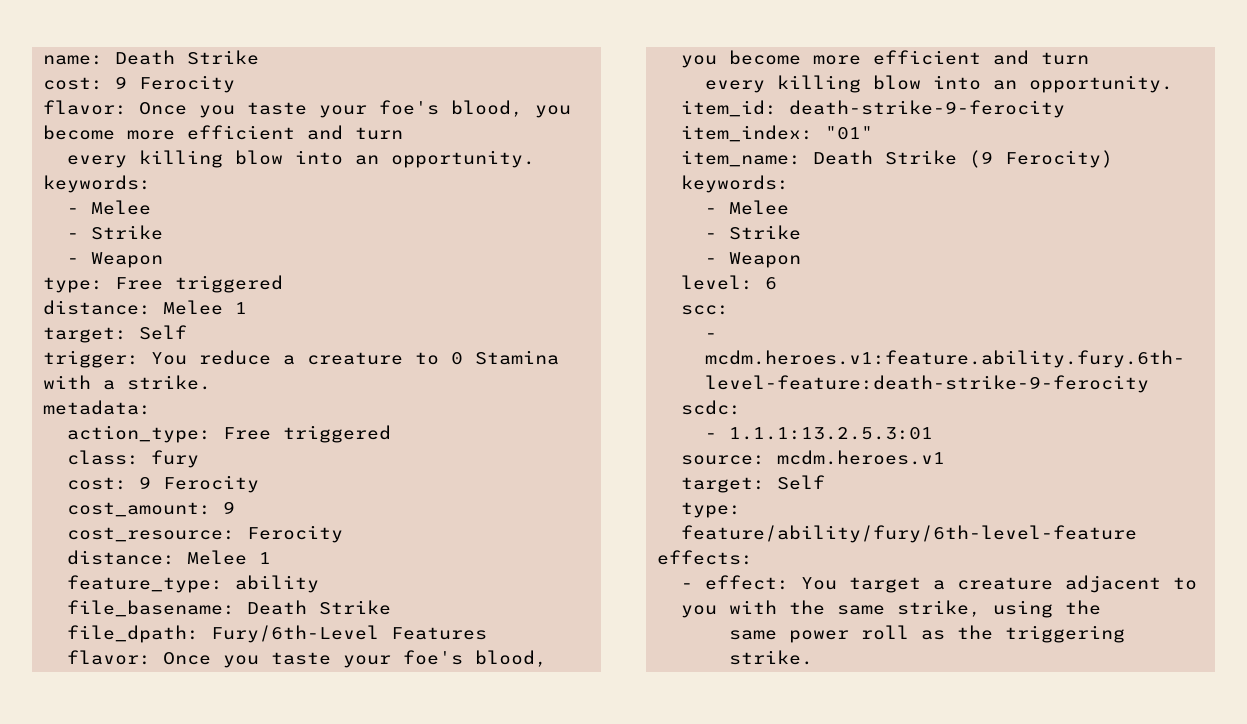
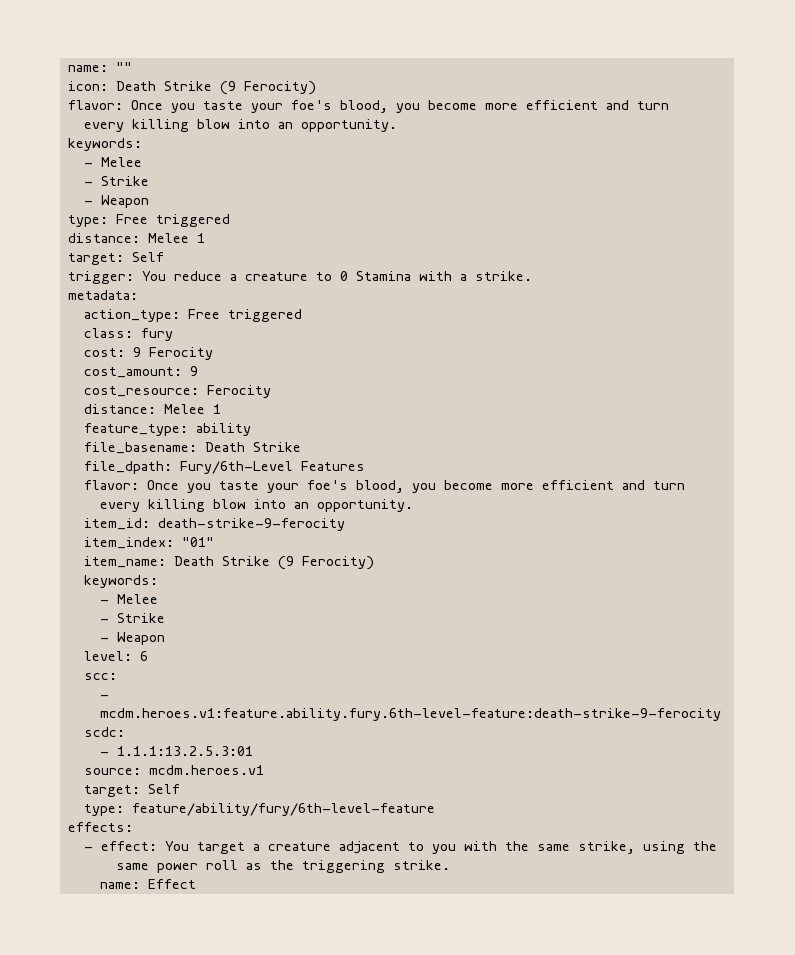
- name: Death Strike
- cost: 9 Ferocity
+ name: ""
+ icon: Death Strike (9 Ferocity)
+ name: Effect

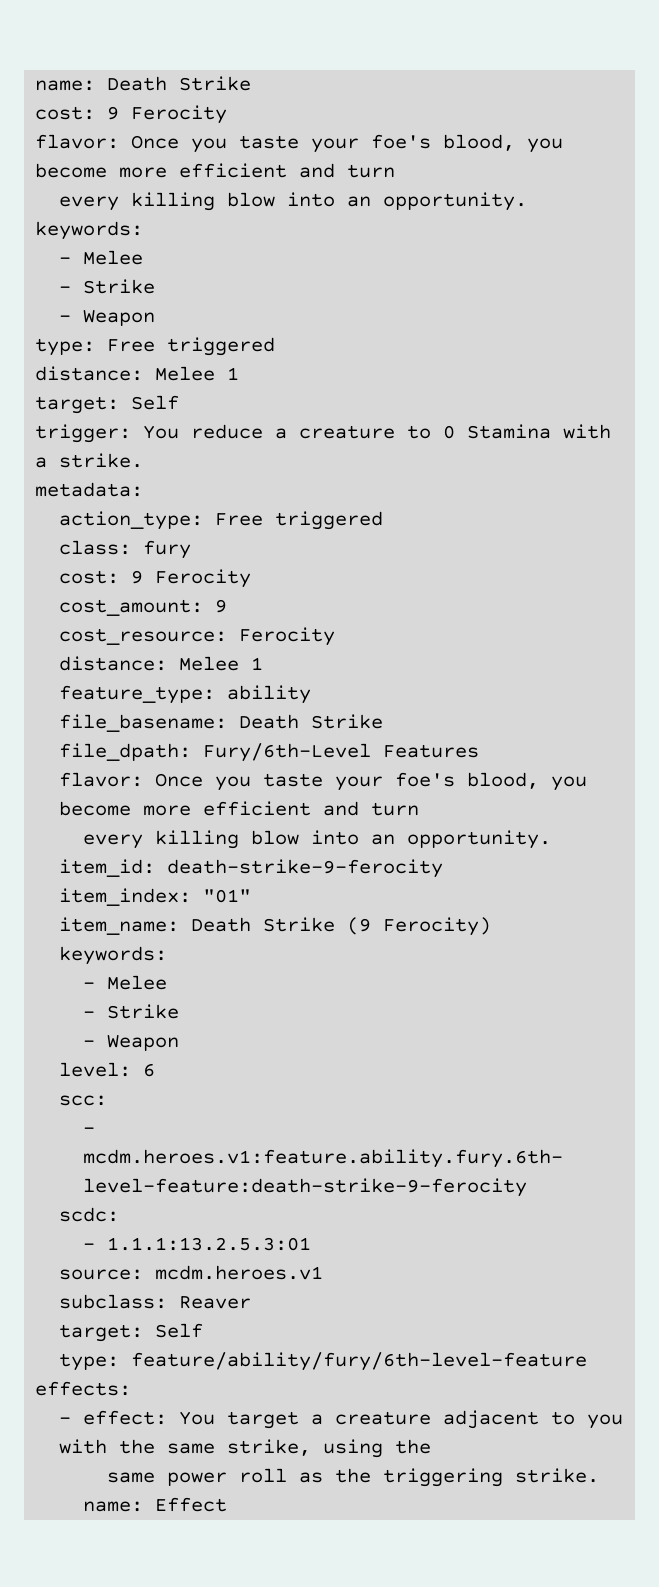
- name: ""
- icon: Death Strike (9 Ferocity)
+ name: Death Strike
+ cost: 9 Ferocity
+ subclass: Reaver

